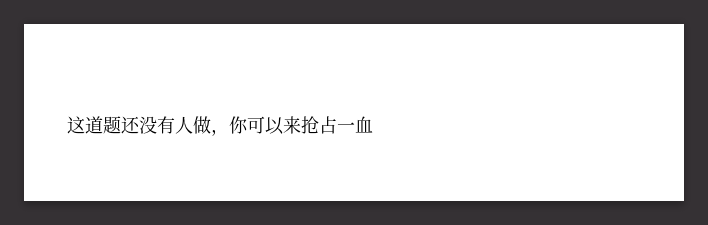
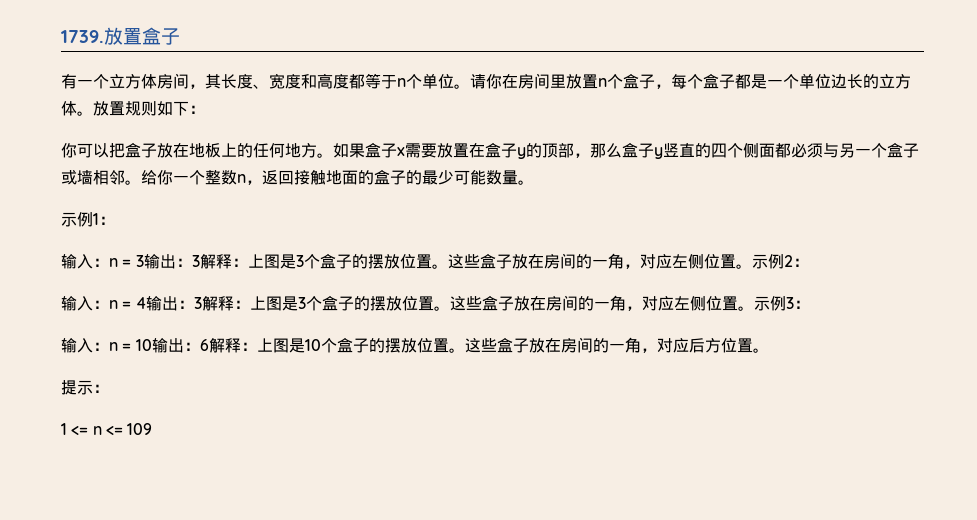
- 这道题还没有人做，你可以来抢占一血
+ 1739.放置盒子
+ 有一个立方体房间，其长度、宽度和高度都等于n个单位。请你在房间里放置n个盒子，每个盒子都是一个单位边长的立方体。放置规则如下：
+ 你可以把盒子放在地板上的任何地方。如果盒子x需要放置在盒子y的顶部，那么盒子y竖直的四个侧面都必须与另一个盒子或墙相邻。给你一个整数n，返回接触地面的盒子的最少可能数量。
+ 示例1：
+ 输入：n = 3输出：3解释：上图是3个盒子的摆放位置。这些盒子放在房间的一角，对应左侧位置。示例2：
+ 输入：n = 4输出：3解释：上图是3个盒子的摆放位置。这些盒子放在房间的一角，对应左侧位置。示例3：
+ 输入：n = 10输出：6解释：上图是10个盒子的摆放位置。这些盒子放在房间的一角，对应后方位置。
+ 提示：
+ 1 <= n <= 109

